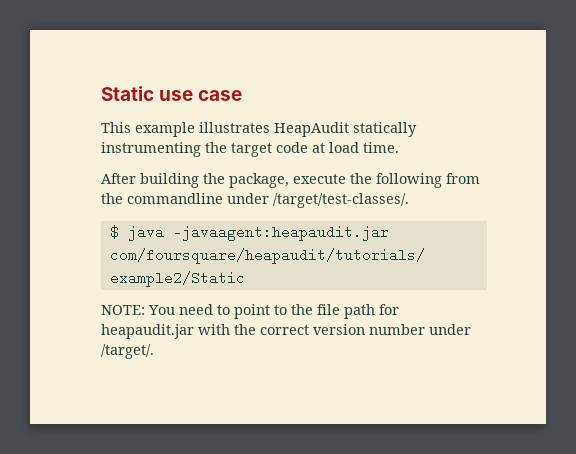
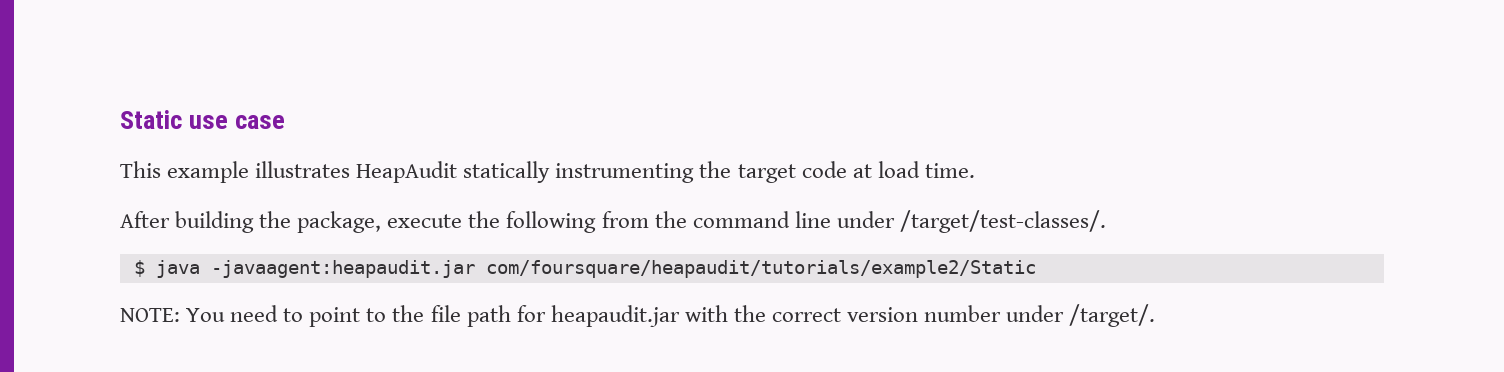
- After building the package, execute the following from the commandline under /target/test-classes/.
+ After building the package, execute the following from the command line under /target/test-classes/.

